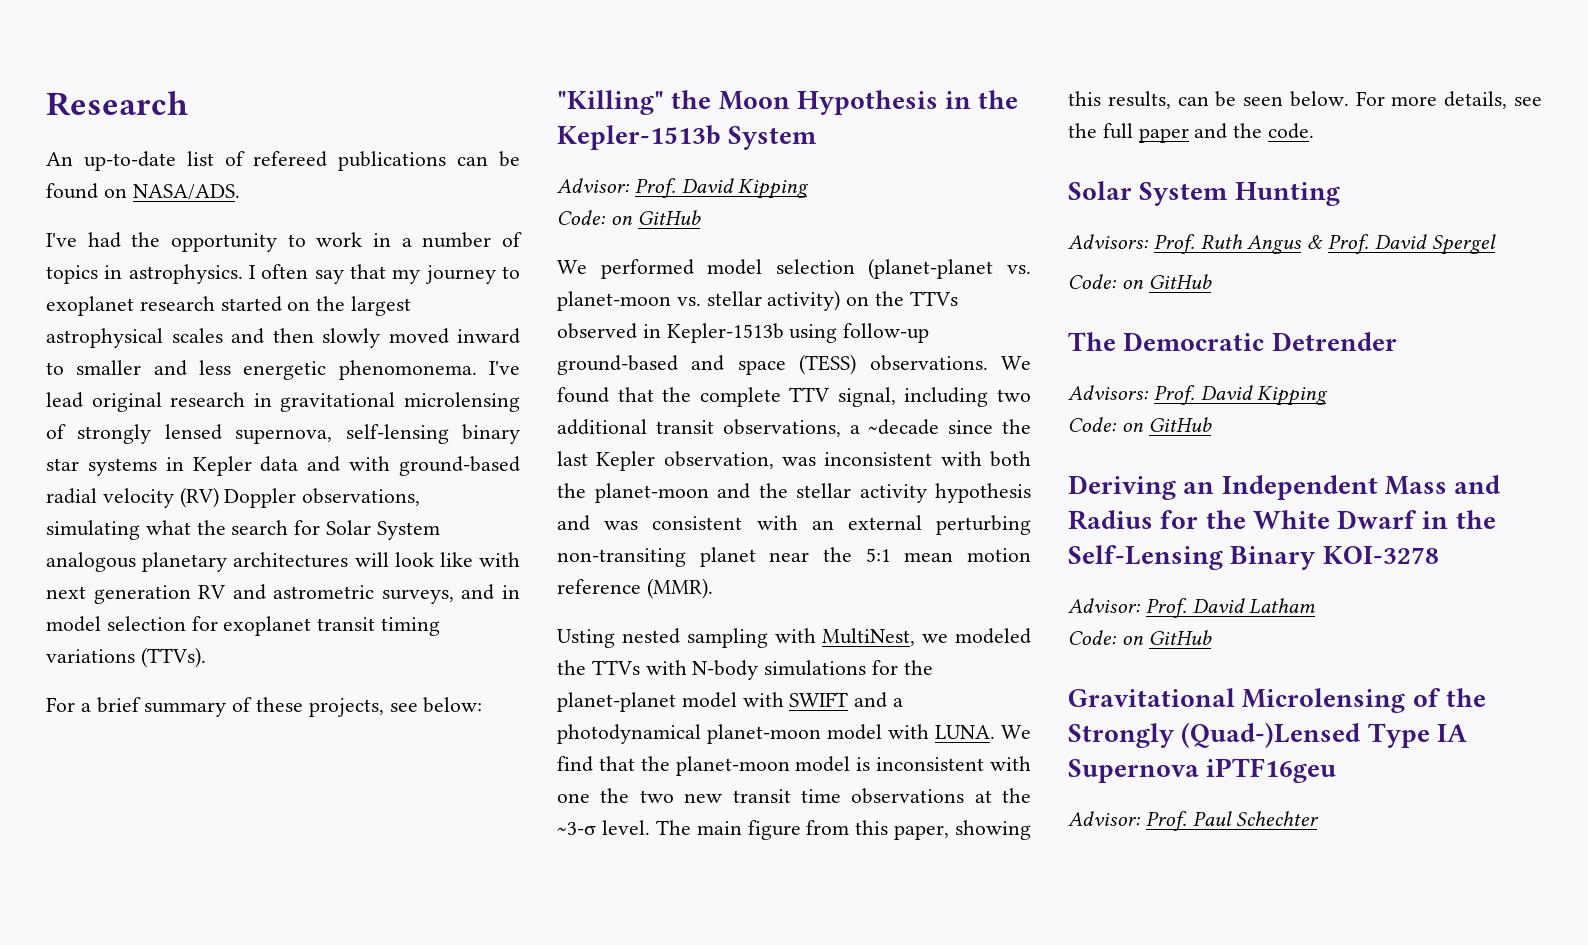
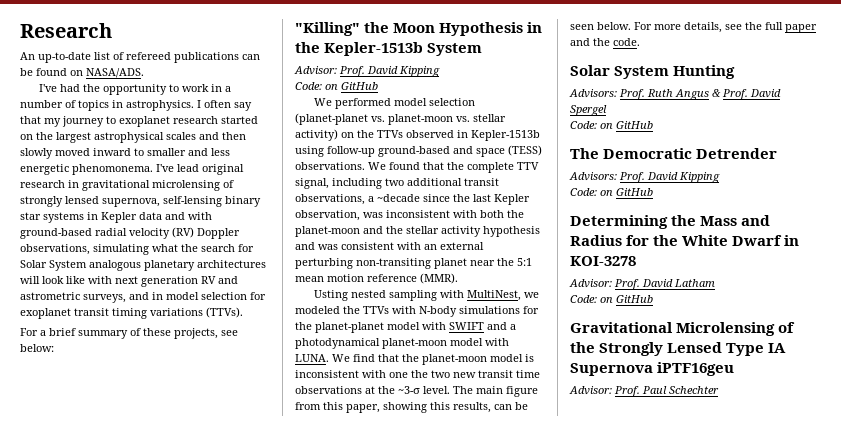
- Deriving an Independent Mass and Radius for the White Dwarf in the Self-Lensing Binary KOI-3278
+ Determining the Mass and Radius for the White Dwarf in KOI-3278
- Gravitational Microlensing of the Strongly (Quad-)Lensed Type IA Supernova iPTF16geu
+ Gravitational Microlensing of the Strongly Lensed Type IA Supernova iPTF16geu

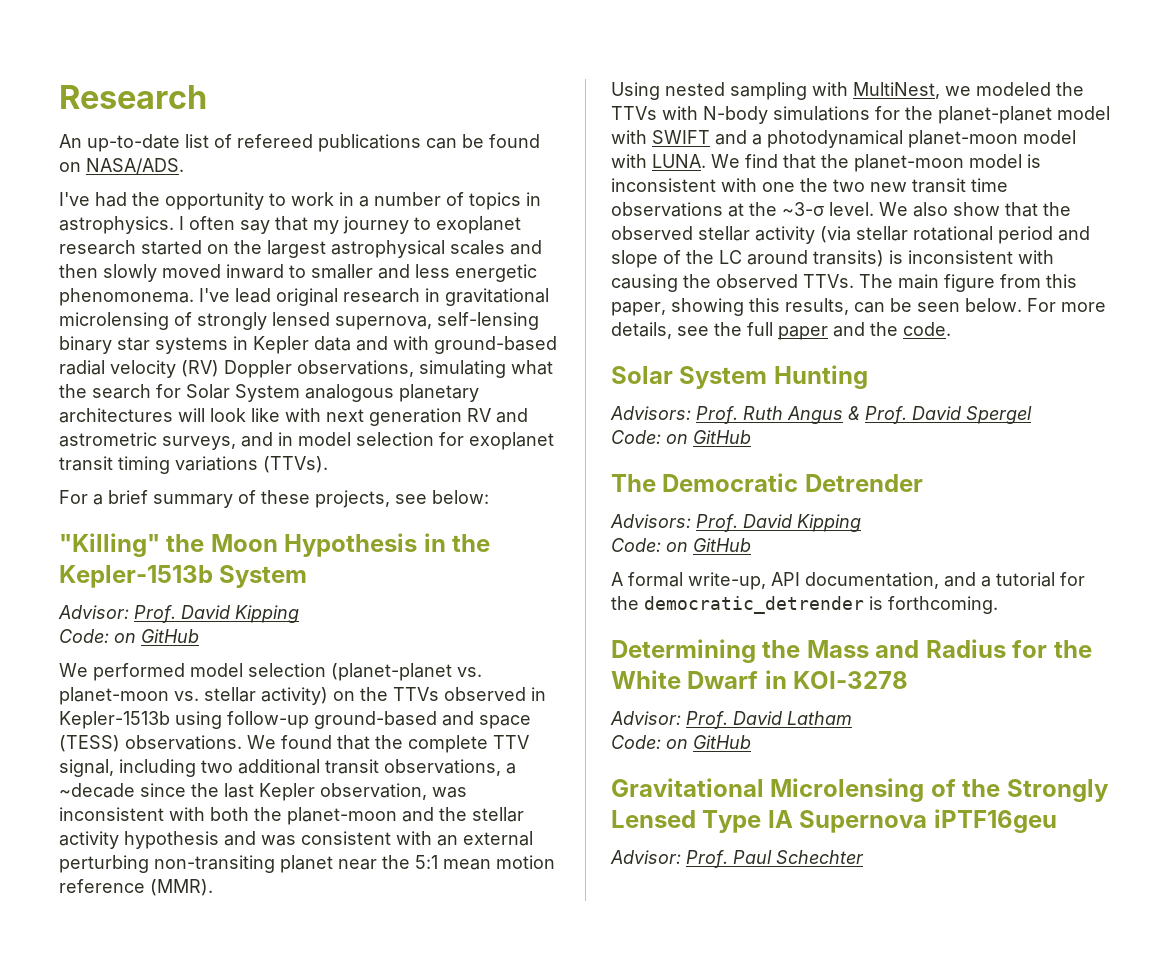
- Usting nested sampling with MultiNest, we modeled the TTVs with N-body simulations for the planet-planet model with SWIFT and a photodynamical planet-moon model with LUNA.
+ Using nested sampling with MultiNest, we modeled the TTVs with N-body simulations for the planet-planet model with SWIFT and a photodynamical planet-moon model with LUNA.
+ We also show that the observed stellar activity (via stellar rotational period and slope of the LC around transits) is inconsistent with causing the observed TTVs.
+ A formal write-up, API documentation, and a tutorial for the democratic_detrender is forthcoming.

